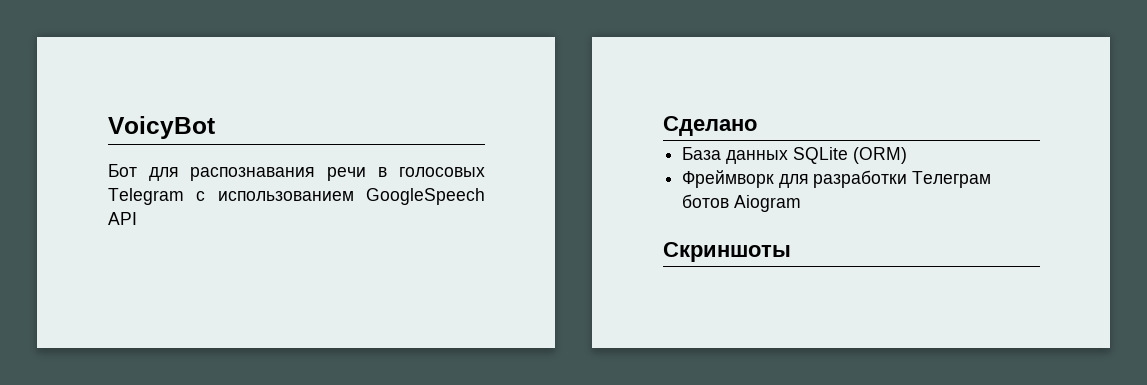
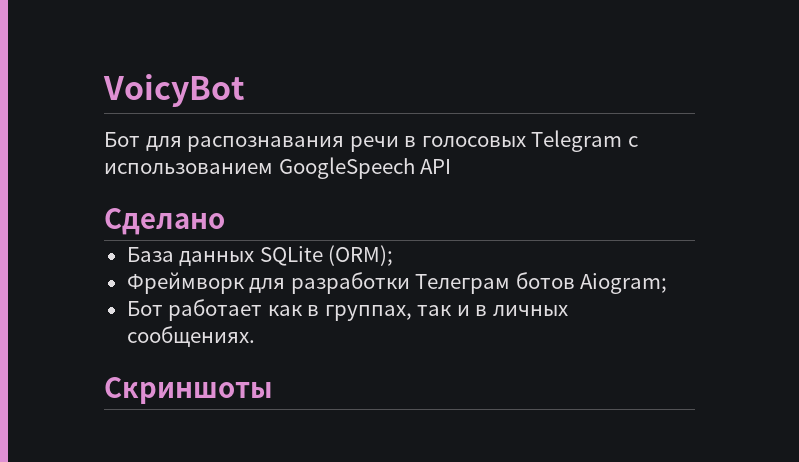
- База данных SQLite (ORM)
+ База данных SQLite (ORM);
- Фреймворк для разработки Телеграм ботов Aiogram
+ Фреймворк для разработки Телеграм ботов Aiogram;
+ Бот работает как в группах, так и в личных сообщениях.

